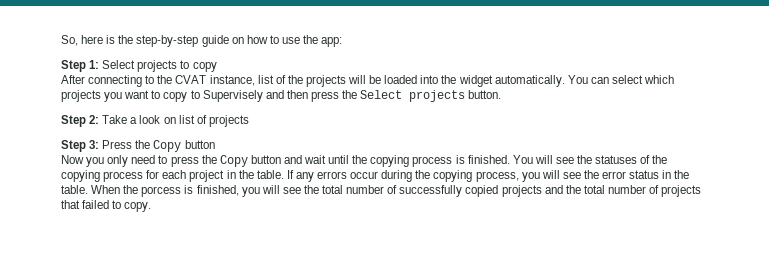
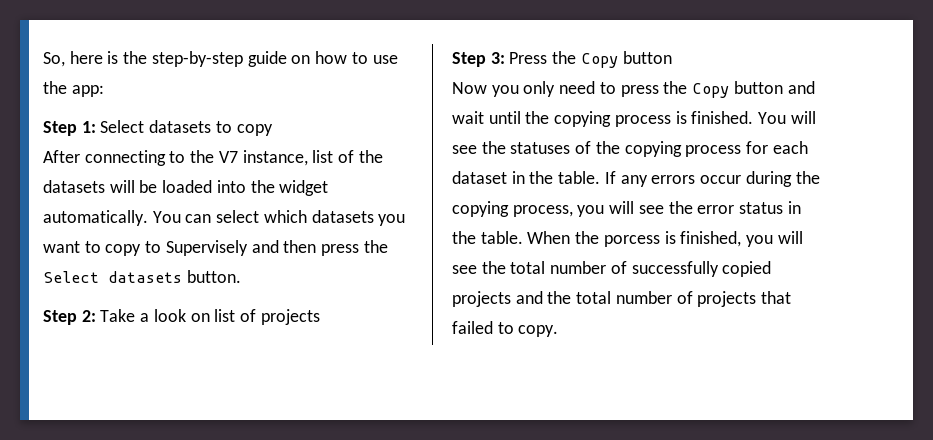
- Step 1: Select projects to copy
+ Step 1: Select datasets to copy
- After connecting to the CVAT instance, list of the projects will be loaded into the widget automatically.
+ After connecting to the V7 instance, list of the datasets will be loaded into the widget automatically.
- You can select which projects you want to copy to Supervisely and then press the Select projects button.
+ You can select which datasets you want to copy to Supervisely and then press the Select datasets button.
- You will see the statuses of the copying process for each project in the table.
+ You will see the statuses of the copying process for each dataset in the table.

